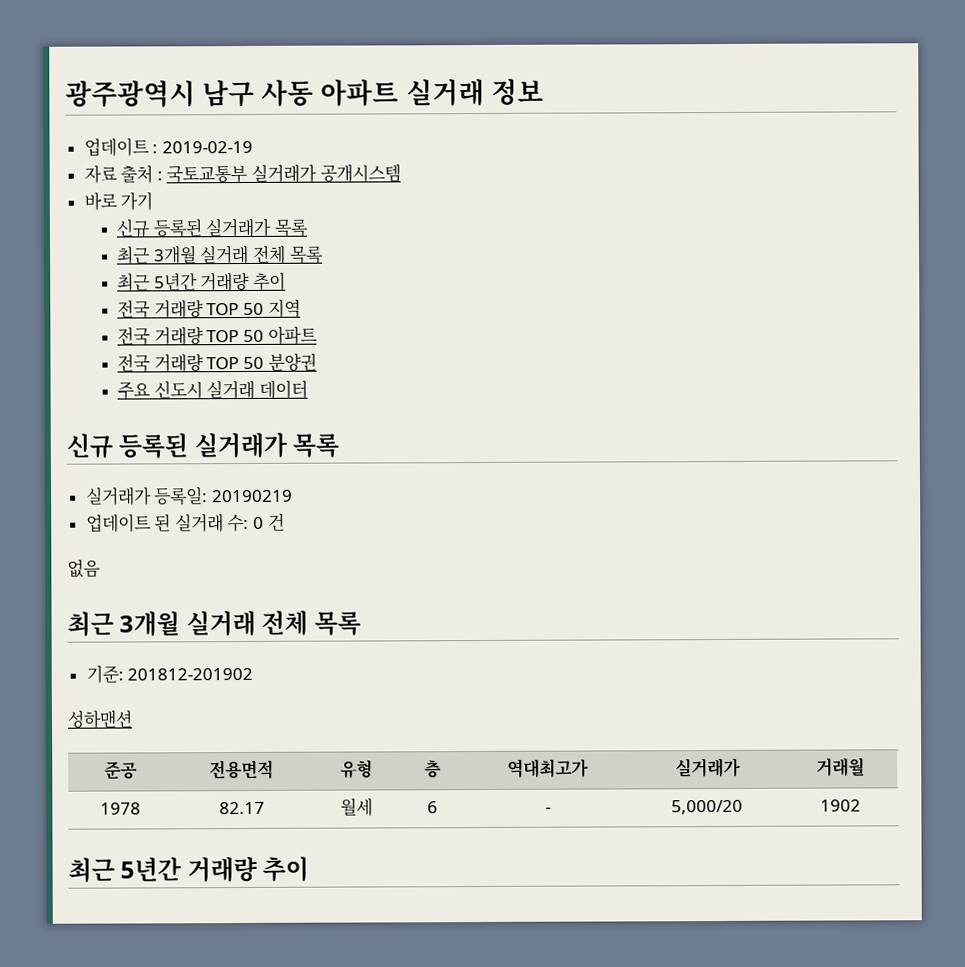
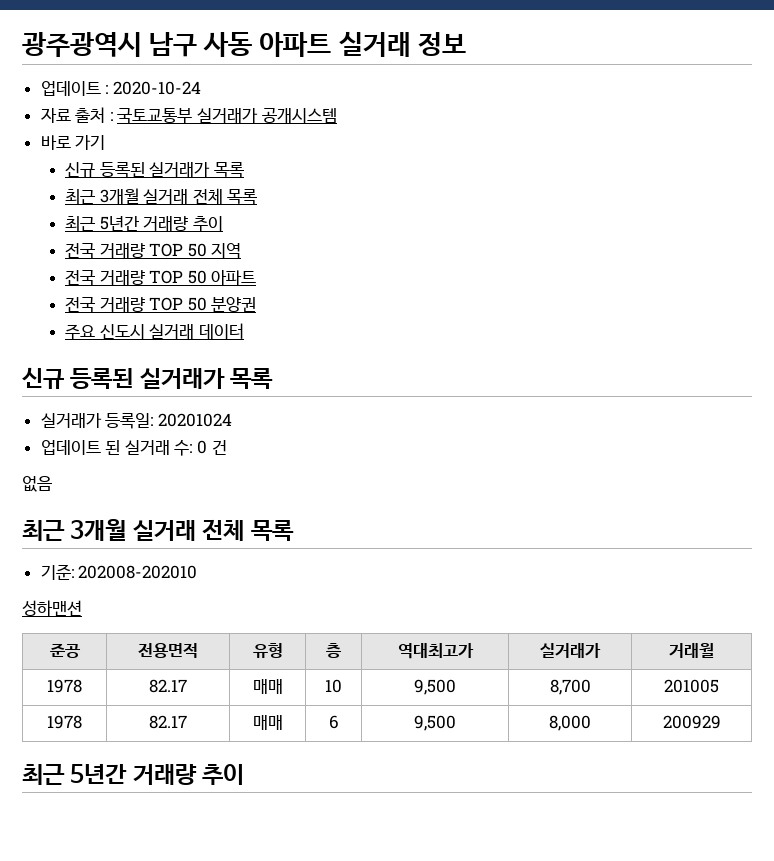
- 업데이트 : 2019-02-19
+ 업데이트 : 2020-10-24
- 실거래가 등록일: 20190219
+ 실거래가 등록일: 20201024
- 기준: 201812-201902
+ 기준: 202008-202010
- 1978 | 82.17 | 월세 | 6 | - | 5,000/20 | 1902
+ 1978 | 82.17 | 매매 | 10 | 9,500 | 8,700 | 201005
+ 1978 | 82.17 | 매매 | 6 | 9,500 | 8,000 | 200929

